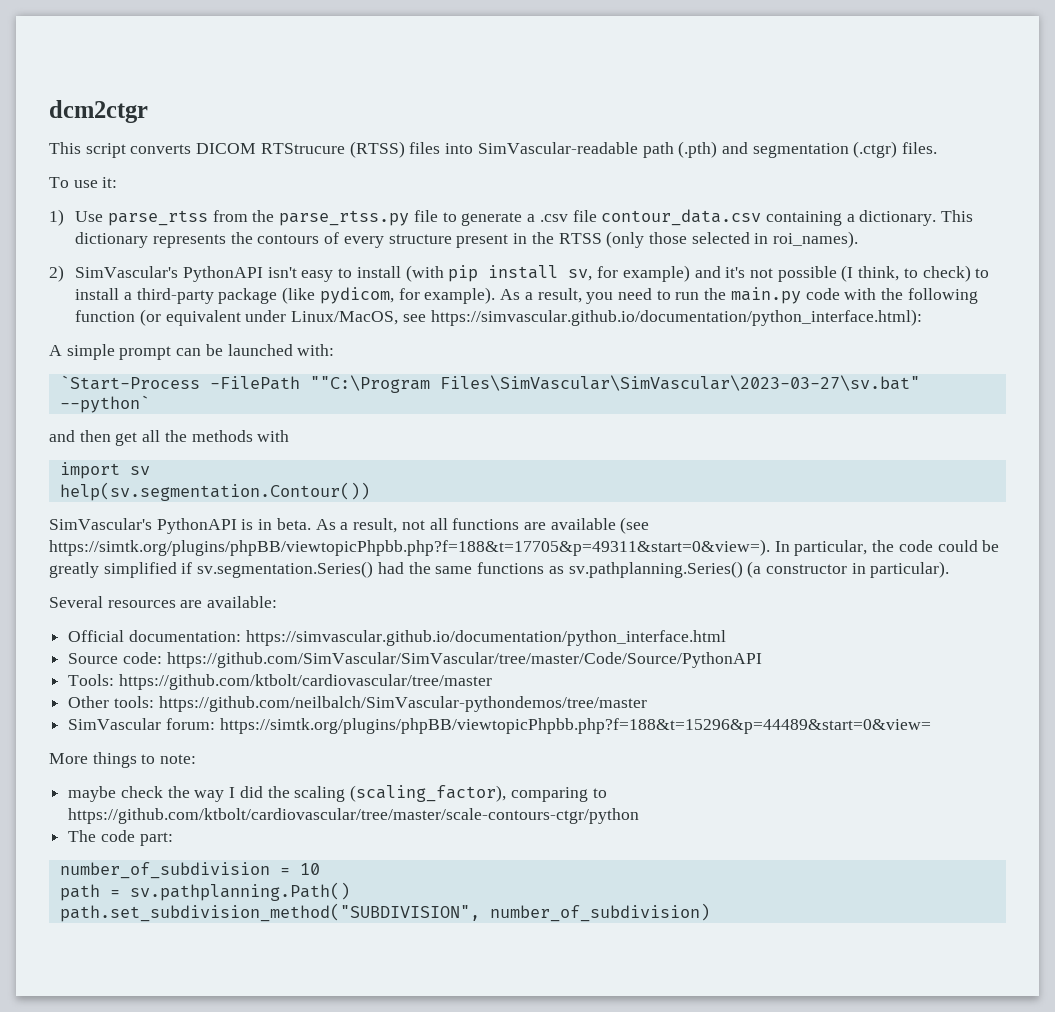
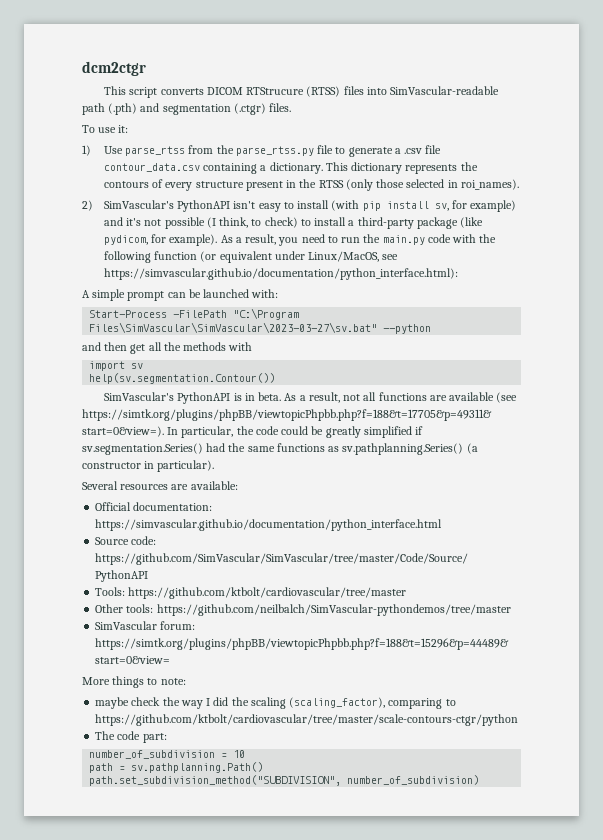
- `Start-Process -FilePath ""C:\Program Files\SimVascular\SimVascular\2023-03-27\sv.bat" --python`
+ Start-Process -FilePath "C:\Program Files\SimVascular\SimVascular\2023-03-27\sv.bat" --python

